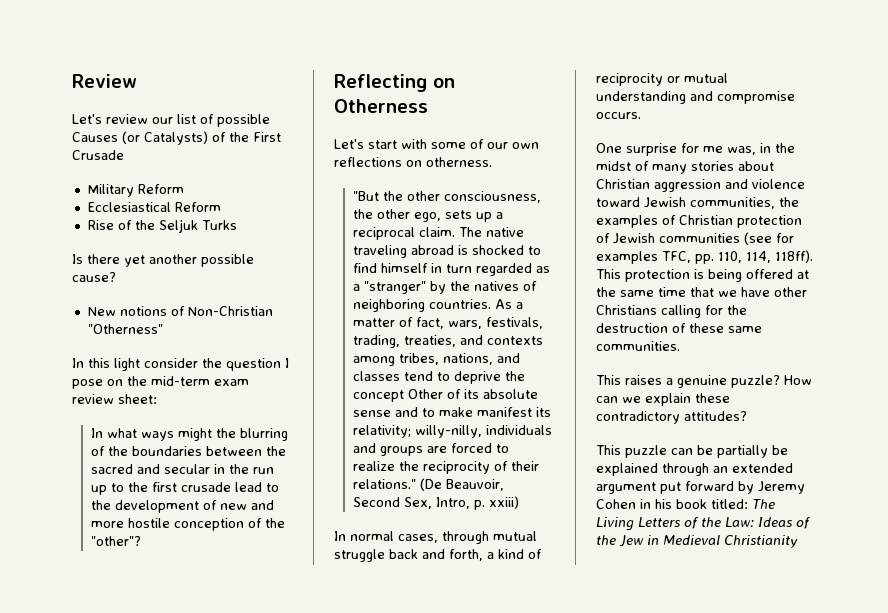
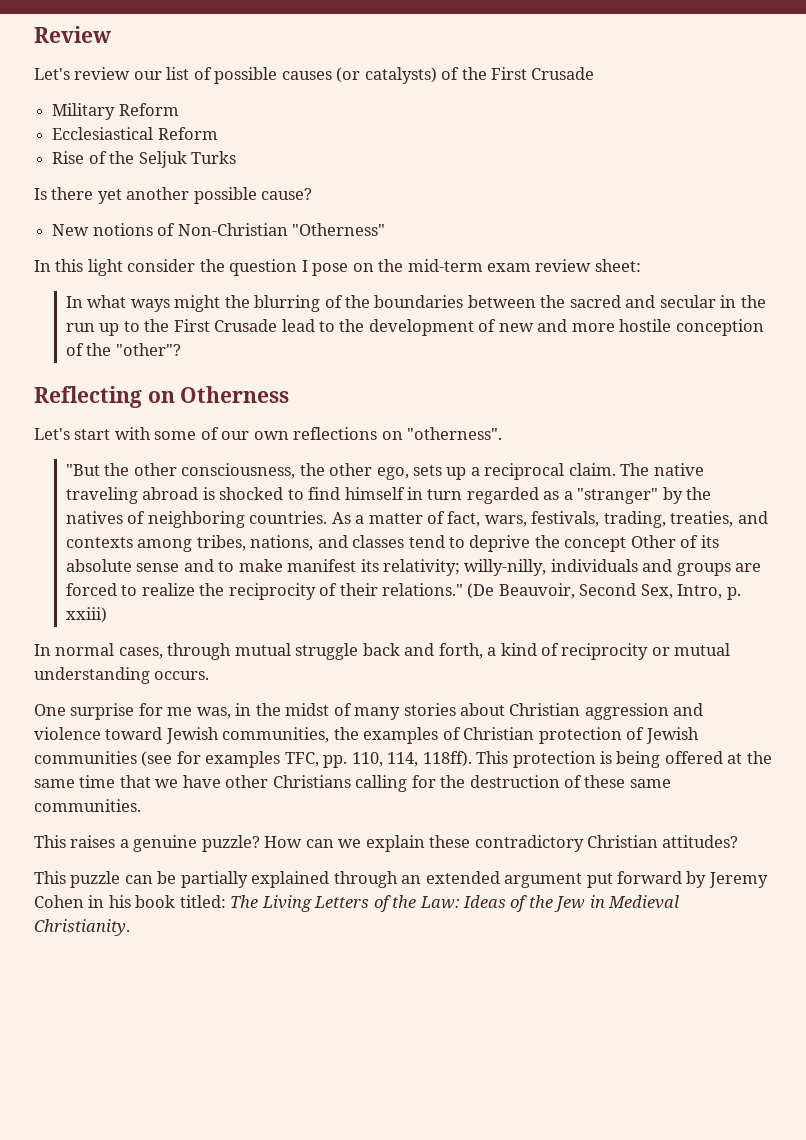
- Let's review our list of possible Causes (or Catalysts) of the First Crusade
+ Let's review our list of possible causes (or catalysts) of the First Crusade
- In what ways might the blurring of the boundaries between the sacred and secular in the run up to the first crusade lead to the development of new and more hostile conception of the "other"?
+ In what ways might the blurring of the boundaries between the sacred and secular in the run up to the First Crusade lead to the development of new and more hostile conception of the "other"?
- Let's start with some of our own reflections on otherness.
+ Let's start with some of our own reflections on "otherness".
- In normal cases, through mutual struggle back and forth, a kind of reciprocity or mutual understanding and compromise occurs.
+ In normal cases, through mutual struggle back and forth, a kind of reciprocity or mutual understanding occurs.
- How can we explain these contradictory attitudes?
+ How can we explain these contradictory Christian attitudes?
- This puzzle can be partially be explained through an extended argument put forward by Jeremy Cohen in his book titled: The Living Letters of the Law: Ideas of the Jew in Medieval Christianity
+ This puzzle can be partially explained through an extended argument put forward by Jeremy Cohen in his book titled: The Living Letters of the Law: Ideas of the Jew in Medieval Christianity.

